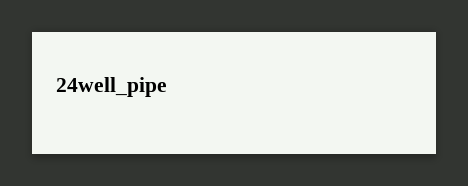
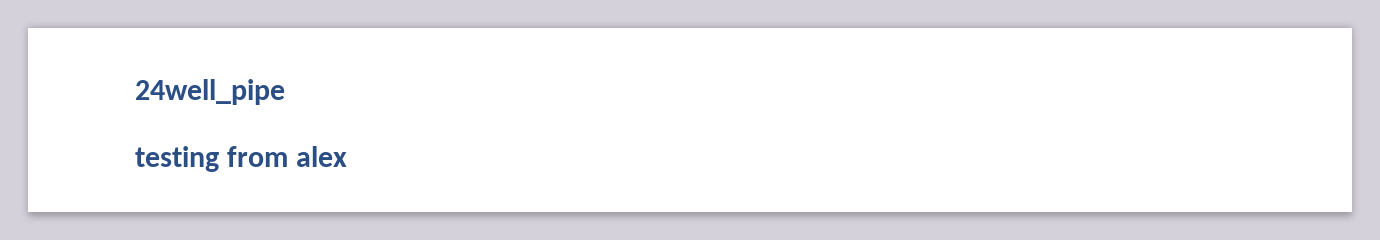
+ testing from alex

